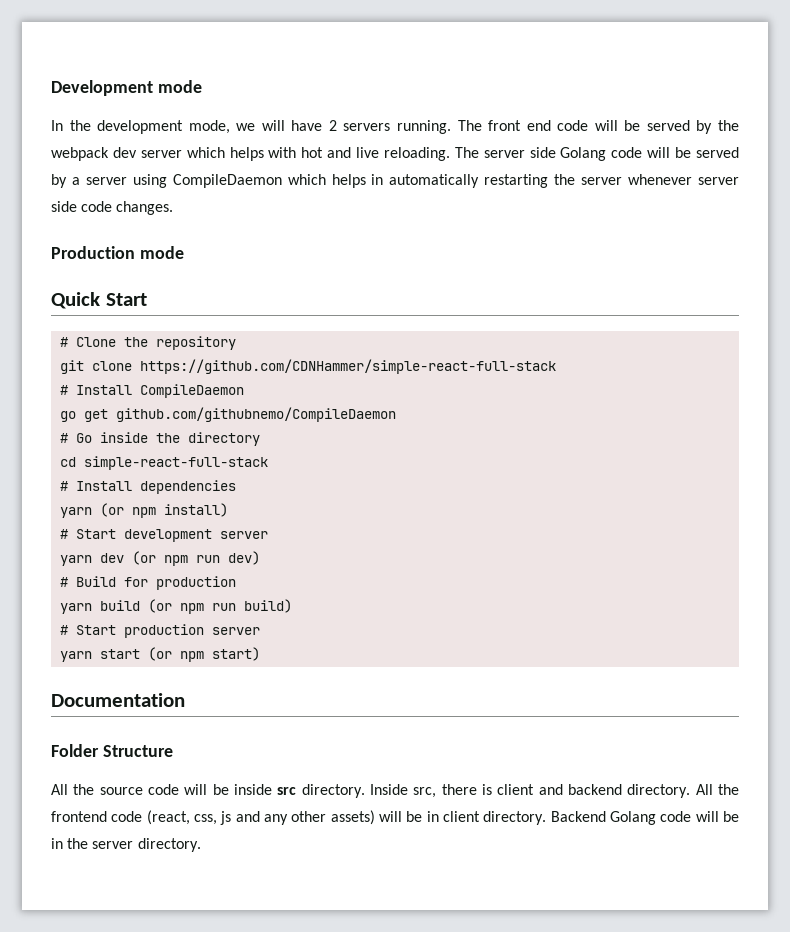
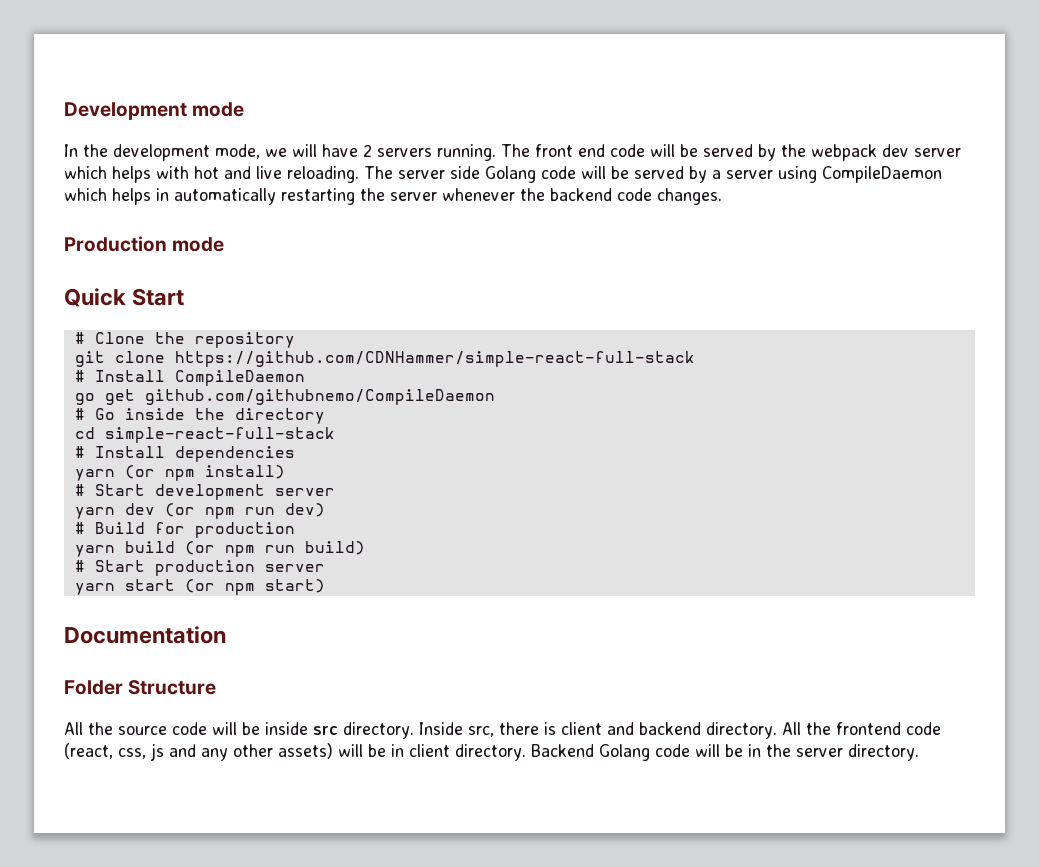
- The server side Golang code will be served by a server using CompileDaemon which helps in automatically restarting the server whenever server side code changes.
+ The server side Golang code will be served by a server using CompileDaemon which helps in automatically restarting the server whenever the backend code changes.

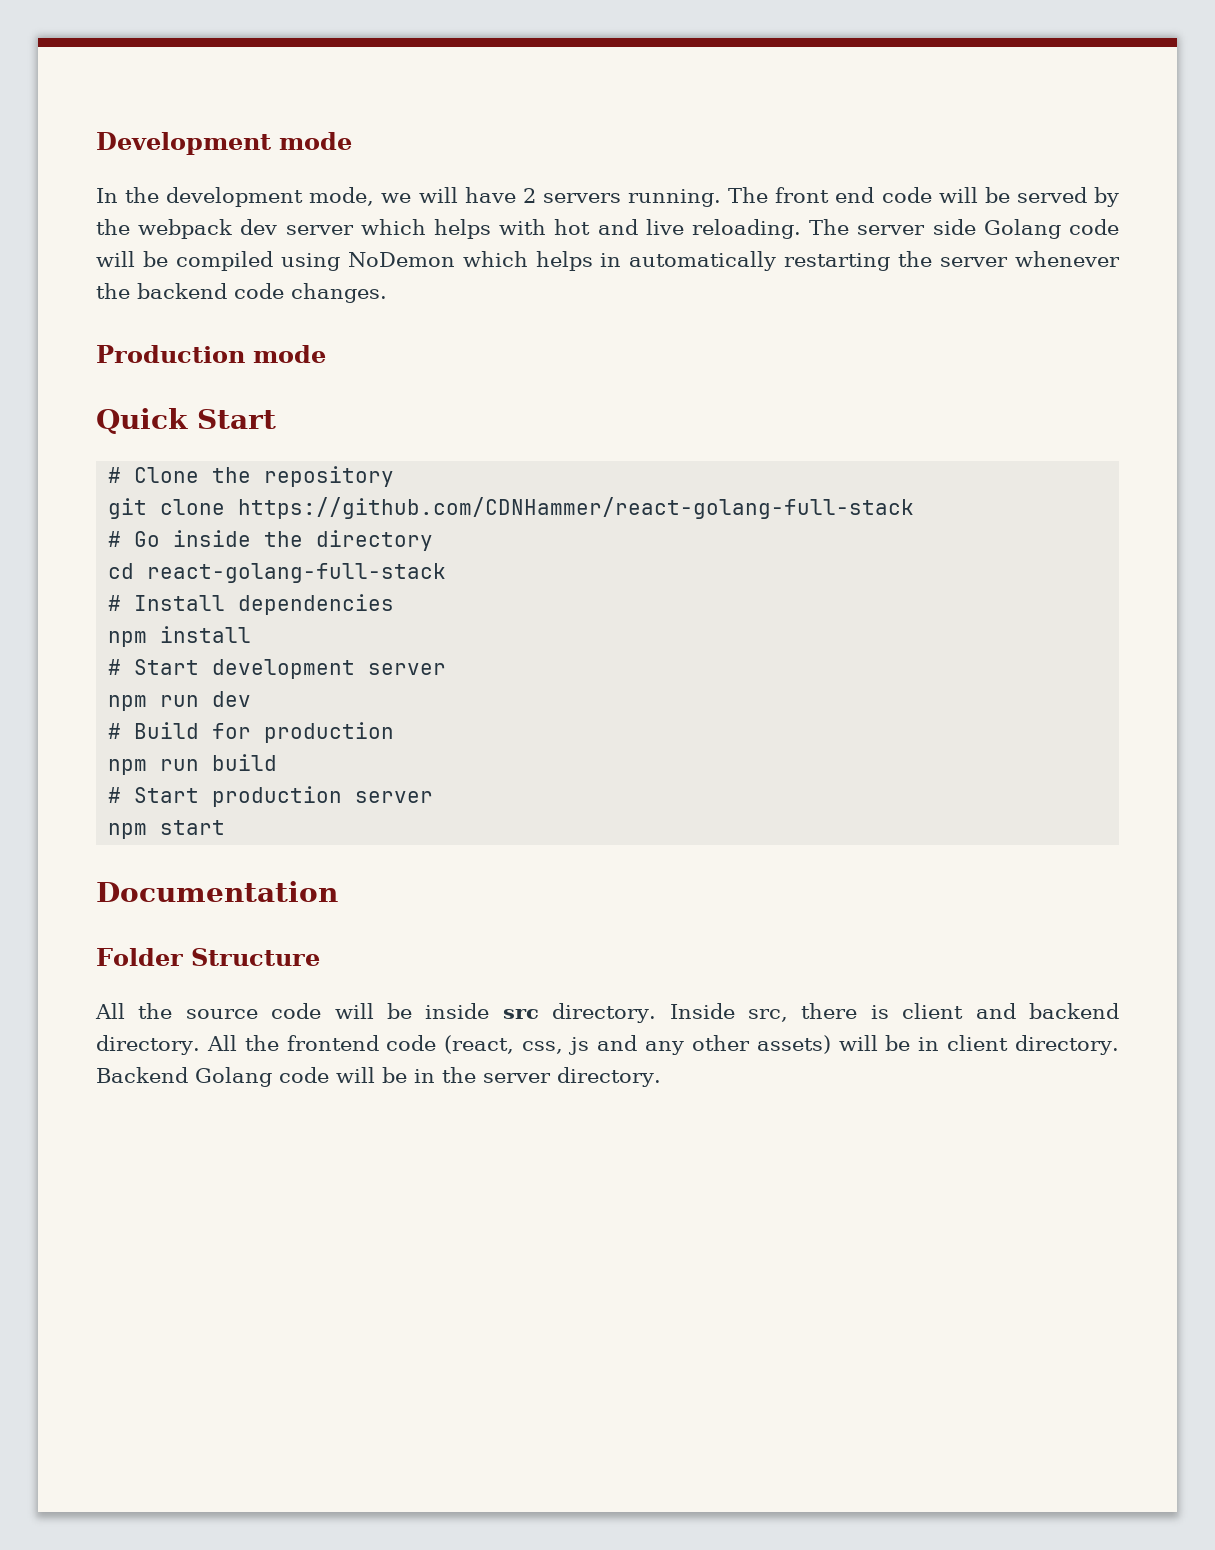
- The server side Golang code will be served by a server using CompileDaemon which helps in automatically restarting the server whenever the backend code changes.
+ The server side Golang code will be compiled using NoDemon which helps in automatically restarting the server whenever the backend code changes.
- git clone https://github.com/CDNHammer/simple-react-full-stack
- # Install CompileDaemon
- go get github.com/githubnemo/CompileDaemon
+ git clone https://github.com/CDNHammer/react-golang-full-stack
- cd simple-react-full-stack
+ cd react-golang-full-stack
- yarn (or npm install)
+ npm install
- yarn dev (or npm run dev)
+ npm run dev
- yarn build (or npm run build)
+ npm run build
- yarn start (or npm start)
+ npm start

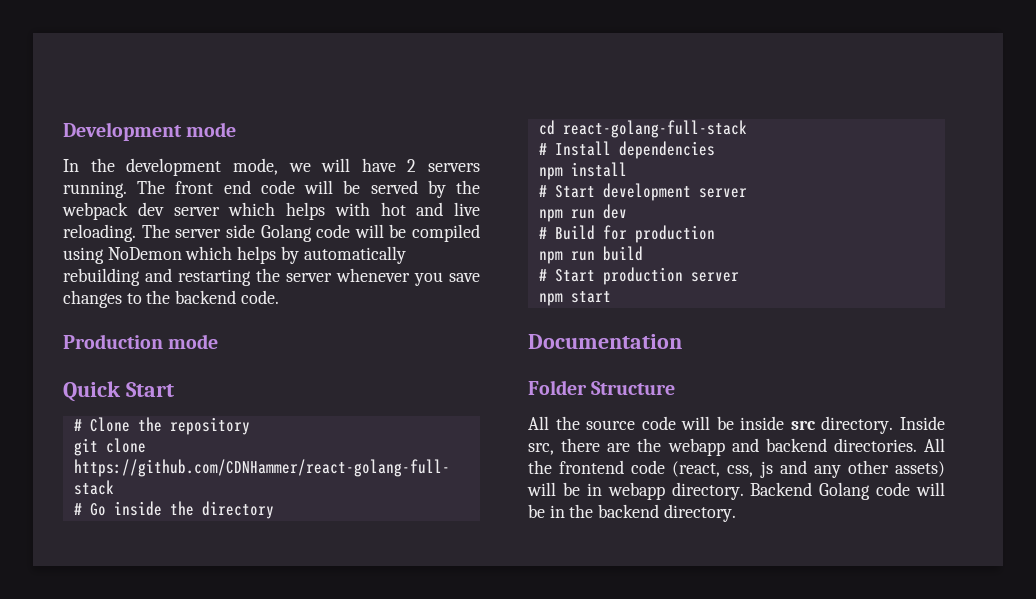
- The server side Golang code will be compiled using NoDemon which helps in automatically restarting the server whenever the backend code changes.
+ The server side Golang code will be compiled using NoDemon which helps by automatically rebuilding and restarting the server whenever you save changes to the backend code.
- Inside src, there is client and backend directory.
+ Inside src, there are the webapp and backend directories.
- All the frontend code (react, css, js and any other assets) will be in client directory.
+ All the frontend code (react, css, js and any other assets) will be in webapp directory.
- Backend Golang code will be in the server directory.
+ Backend Golang code will be in the backend directory.

